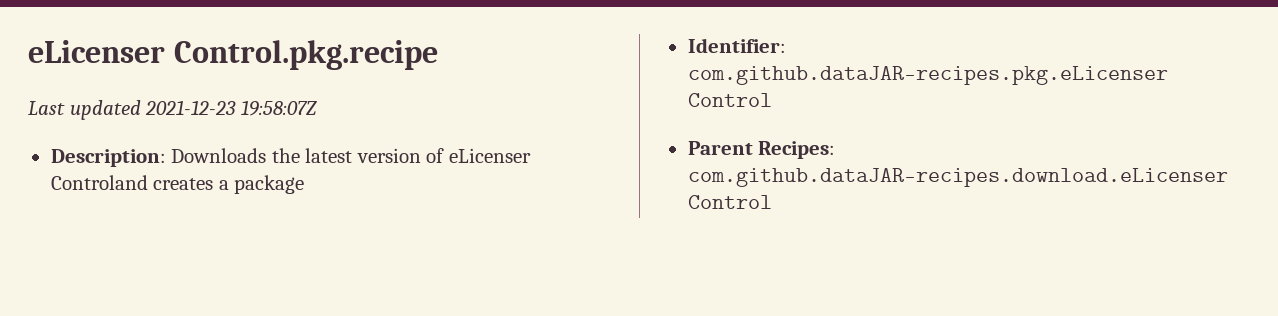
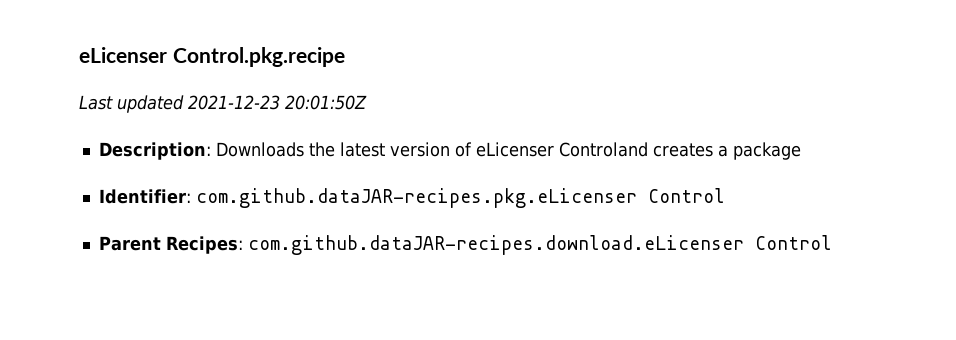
- Last updated 2021-12-23 19:58:07Z
+ Last updated 2021-12-23 20:01:50Z

